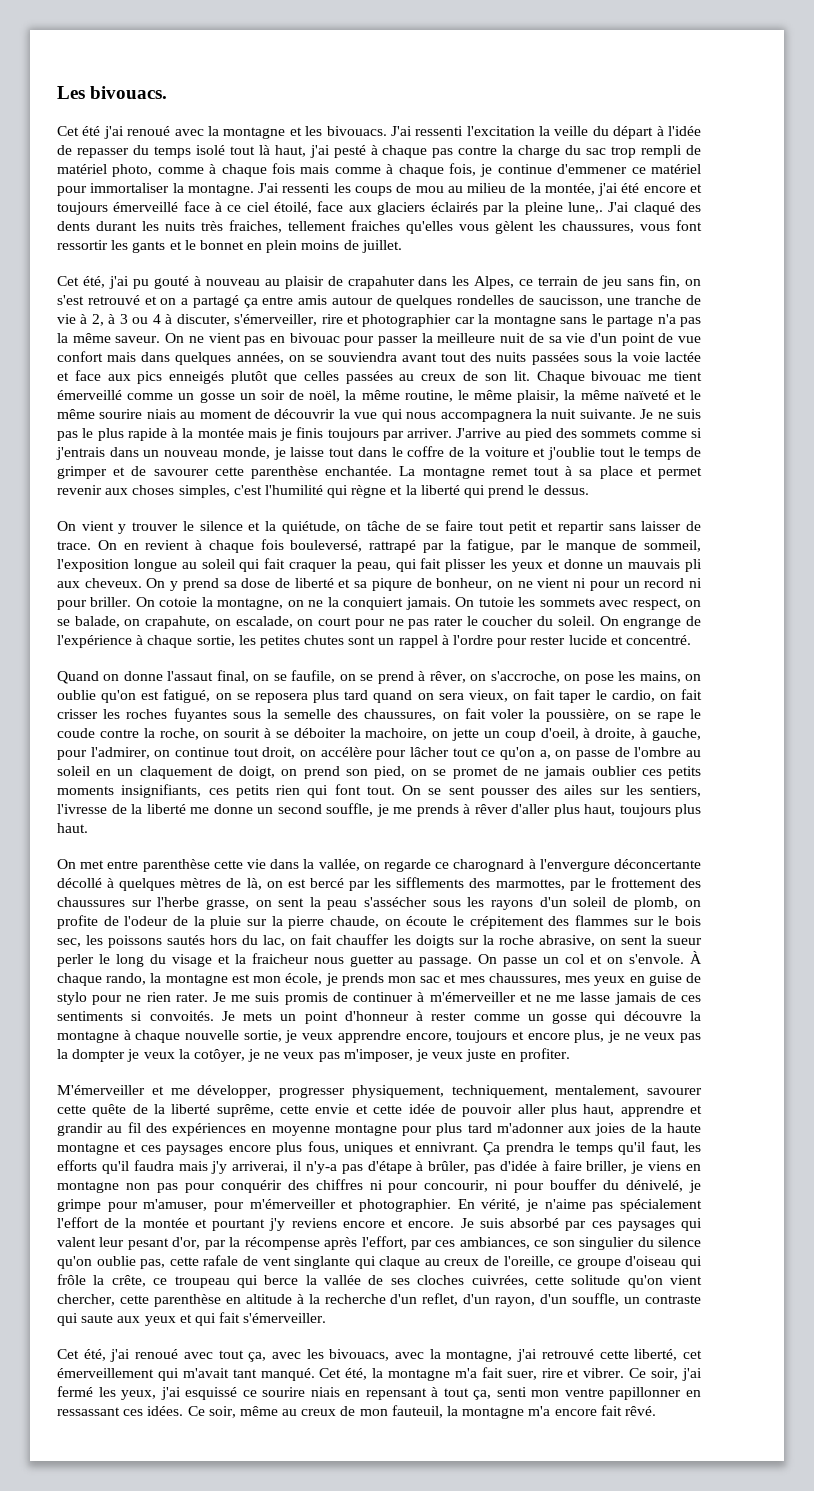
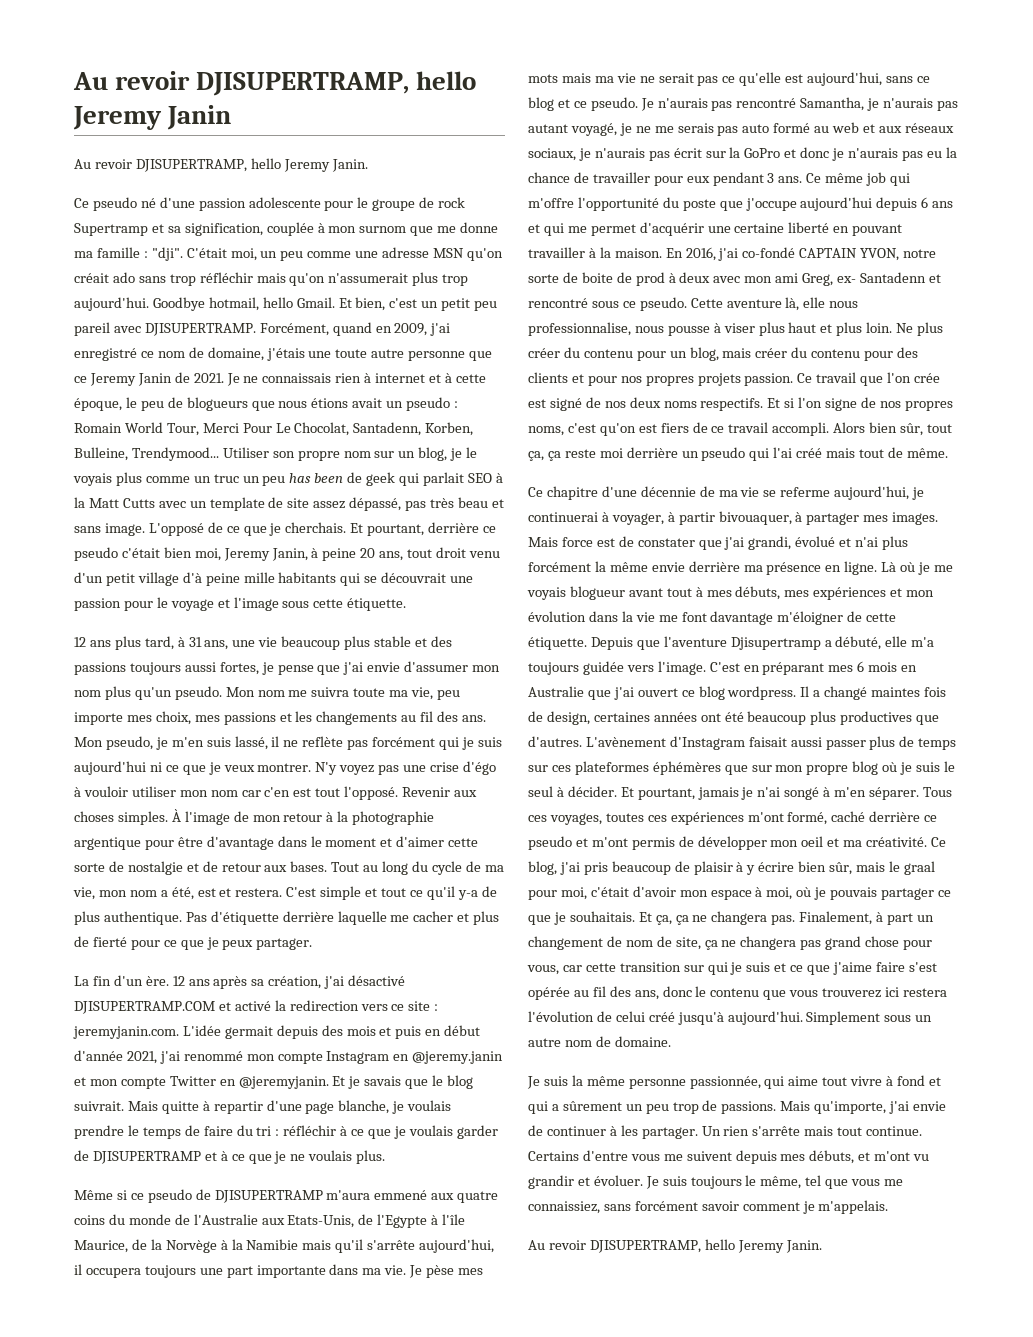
- Les bivouacs.
- Cet été j'ai renoué avec la montagne et les bivouacs. J'ai ressenti l'excitation la veille du départ à l'idée de repasser du temps isolé tout là haut, j'ai pesté à chaque pas contre la charge du sac trop rempli de matériel photo, comme à chaque fois mais comme à chaque fois, je continue d'emmener ce matériel pour immortaliser la montagne. J'ai ressenti les coups de mou au milieu de la montée, j'ai été encore et toujours émerveillé face à ce ciel étoilé, face aux glaciers éclairés par la pleine lune,. J'ai claqué des dents durant les nuits très fraiches, tellement fraiches qu'elles vous gèlent les chaussures, vous font ressortir les gants et le bonnet en plein moins de juillet.
- Cet été, j'ai pu gouté à nouveau au plaisir de crapahuter dans les Alpes, ce terrain de jeu sans fin, on s'est retrouvé et on a partagé ça entre amis autour de quelques rondelles de saucisson, une tranche de vie à 2, à 3 ou 4 à discuter, s'émerveiller, rire et photographier car la montagne sans le partage n'a pas la même saveur. On ne vient pas en bivouac pour passer la meilleure nuit de sa vie d'un point de vue confort mais dans quelques années, on se souviendra avant tout des nuits passées sous la voie lactée et face aux pics enneigés plutôt que celles passées au creux de son lit. Chaque bivouac me tient émerveillé comme un gosse un soir de noël, la même routine, le même plaisir, la même naïveté et le même sourire niais au moment de découvrir la vue qui nous accompagnera la nuit suivante. Je ne suis pas le plus rapide à la montée mais je finis toujours par arriver. J'arrive au pied des sommets comme si j'entrais dans un nouveau monde, je laisse tout dans le coffre de la voiture et j'oublie tout le temps de grimper et de savourer cette parenthèse enchantée. La montagne remet tout à sa place et permet revenir aux choses simples, c'est l'humilité qui règne et la liberté qui prend le dessus.
- On vient y trouver le silence et la quiétude, on tâche de se faire tout petit et repartir sans laisser de trace. On en revient à chaque fois bouleversé, rattrapé par la fatigue, par le manque de sommeil, l'exposition longue au soleil qui fait craquer la peau, qui fait plisser les yeux et donne un mauvais pli aux cheveux. On y prend sa dose de liberté et sa piqure de bonheur, on ne vient ni pour un record ni pour briller. On cotoie la montagne, on ne la conquiert jamais. On tutoie les sommets avec respect, on se balade, on crapahute, on escalade, on court pour ne pas rater le coucher du soleil. On engrange de l'expérience à chaque sortie, les petites chutes sont un rappel à l'ordre pour rester lucide et concentré.
- Quand on donne l'assaut final, on se faufile, on se prend à rêver, on s'accroche, on pose les mains, on oublie qu'on est fatigué, on se reposera plus tard quand on sera vieux, on fait taper le cardio, on fait crisser les roches fuyantes sous la semelle des chaussures, on fait voler la poussière, on se rape le coude contre la roche, on sourit à se déboiter la machoire, on jette un coup d'oeil, à droite, à gauche, pour l'admirer, on continue tout droit, on accélère pour lâcher tout ce qu'on a, on passe de l'ombre au soleil en un claquement de doigt, on prend son pied, on se promet de ne jamais oublier ces petits moments insignifiants, ces petits rien qui font tout. On se sent pousser des ailes sur les sentiers, l'ivresse de la liberté me donne un second souffle, je me prends à rêver d'aller plus haut, toujours plus haut.
- On met entre parenthèse cette vie dans la vallée, on regarde ce charognard à l'envergure déconcertante décollé à quelques mètres de là, on est bercé par les sifflements des marmottes, par le frottement des chaussures sur l'herbe grasse, on sent la peau s'assécher sous les rayons d'un soleil de plomb, on profite de l'odeur de la pluie sur la pierre chaude, on écoute le crépitement des flammes sur le bois sec, les poissons sautés hors du lac, on fait chauffer les doigts sur la roche abrasive, on sent la sueur perler le long du visage et la fraicheur nous guetter au passage. On passe un col et on s'envole. À chaque rando, la montagne est mon école, je prends mon sac et mes chaussures, mes yeux en guise de stylo pour ne rien rater. Je me suis promis de continuer à m'émerveiller et ne me lasse jamais de ces sentiments si convoités. Je mets un point d'honneur à rester comme un gosse qui découvre la montagne à chaque nouvelle sortie, je veux apprendre encore, toujours et encore plus, je ne veux pas la dompter je veux la cotôyer, je ne veux pas m'imposer, je veux juste en profiter.
- M'émerveiller et me développer, progresser physiquement, techniquement, mentalement, savourer cette quête de la liberté suprême, cette envie et cette idée de pouvoir aller plus haut, apprendre et grandir au fil des expériences en moyenne montagne pour plus tard m'adonner aux joies de la haute montagne et ces paysages encore plus fous, uniques et ennivrant. Ça prendra le temps qu'il faut, les efforts qu'il faudra mais j'y arriverai, il n'y-a pas d'étape à brûler, pas d'idée à faire briller, je viens en montagne non pas pour conquérir des chiffres ni pour concourir, ni pour bouffer du dénivelé, je grimpe pour m'amuser, pour m'émerveiller et photographier. En vérité, je n'aime pas spécialement l'effort de la montée et pourtant j'y reviens encore et encore. Je suis absorbé par ces paysages qui valent leur pesant d'or, par la récompense après l'effort, par ces ambiances, ce son singulier du silence qu'on oublie pas, cette rafale de vent singlante qui claque au creux de l'oreille, ce groupe d'oiseau qui frôle la crête, ce troupeau qui berce la vallée de ses cloches cuivrées, cette solitude qu'on vient chercher, cette parenthèse en altitude à la recherche d'un reflet, d'un rayon, d'un souffle, un contraste qui saute aux yeux et qui fait s'émerveiller.
- Cet été, j'ai renoué avec tout ça, avec les bivouacs, avec la montagne, j'ai retrouvé cette liberté, cet émerveillement qui m'avait tant manqué. Cet été, la montagne m'a fait suer, rire et vibrer. Ce soir, j'ai fermé les yeux, j'ai esquissé ce sourire niais en repensant à tout ça, senti mon ventre papillonner en ressassant ces idées. Ce soir, même au creux de mon fauteuil, la montagne m'a encore fait rêvé.
+ Au revoir DJISUPERTRAMP, hello Jeremy Janin
+ Au revoir DJISUPERTRAMP, hello Jeremy Janin.
+ Ce pseudo né d'une passion adolescente pour le groupe de rock Supertramp et sa signification, couplée à mon surnom que me donne ma famille : "dji". C'était moi, un peu comme une adresse MSN qu'on créait ado sans trop réfléchir mais qu'on n'assumerait plus trop aujourd'hui. Goodbye hotmail, hello Gmail. Et bien, c'est un petit peu pareil avec DJISUPERTRAMP. Forcément, quand en 2009, j'ai enregistré ce nom de domaine, j'étais une toute autre personne que ce Jeremy Janin de 2021. Je ne connaissais rien à internet et à cette époque, le peu de blogueurs que nous étions avait un pseudo : Romain World Tour, Merci Pour Le Chocolat, Santadenn, Korben, Bulleine, Trendymood... Utiliser son propre nom sur un blog, je le voyais plus comme un truc un peu has been de geek qui parlait SEO à la Matt Cutts avec un template de site assez dépassé, pas très beau et sans image. L'opposé de ce que je cherchais. Et pourtant, derrière ce pseudo c'était bien moi, Jeremy Janin, à peine 20 ans, tout droit venu d'un petit village d'à peine mille habitants qui se découvrait une passion pour le voyage et l'image sous cette étiquette.
+ 12 ans plus tard, à 31 ans, une vie beaucoup plus stable et des passions toujours aussi fortes, je pense que j'ai envie d'assumer mon nom plus qu'un pseudo. Mon nom me suivra toute ma vie, peu importe mes choix, mes passions et les changements au fil des ans. Mon pseudo, je m'en suis lassé, il ne reflète pas forcément qui je suis aujourd'hui ni ce que je veux montrer. N'y voyez pas une crise d'égo à vouloir utiliser mon nom car c'en est tout l'opposé. Revenir aux choses simples. À l'image de mon retour à la photographie argentique pour être d'avantage dans le moment et d'aimer cette sorte de nostalgie et de retour aux bases. Tout au long du cycle de ma vie, mon nom a été, est et restera. C'est simple et tout ce qu'il y-a de plus authentique. Pas d'étiquette derrière laquelle me cacher et plus de fierté pour ce que je peux partager.
+ La fin d'un ère. 12 ans après sa création, j'ai désactivé DJISUPERTRAMP.COM et activé la redirection vers ce site : jeremyjanin.com. L'idée germait depuis des mois et puis en début d'année 2021, j'ai renommé mon compte Instagram en @jeremy.janin et mon compte Twitter en @jeremyjanin. Et je savais que le blog suivrait. Mais quitte à repartir d'une page blanche, je voulais prendre le temps de faire du tri : réfléchir à ce que je voulais garder de DJISUPERTRAMP et à ce que je ne voulais plus.
+ Même si ce pseudo de DJISUPERTRAMP m'aura emmené aux quatre coins du monde de l'Australie aux Etats-Unis, de l'Egypte à l'île Maurice, de la Norvège à la Namibie mais qu'il s'arrête aujourd'hui, il occupera toujours une part importante dans ma vie. Je pèse mes mots mais ma vie ne serait pas ce qu'elle est aujourd'hui, sans ce blog et ce pseudo. Je n'aurais pas rencontré Samantha, je n'aurais pas autant voyagé, je ne me serais pas auto formé au web et aux réseaux sociaux, je n'aurais pas écrit sur la GoPro et donc je n'aurais pas eu la chance de travailler pour eux pendant 3 ans. Ce même job qui m'offre l'opportunité du poste que j'occupe aujourd'hui depuis 6 ans et qui me permet d'acquérir une certaine liberté en pouvant travailler à la maison. En 2016, j'ai co-fondé CAPTAIN YVON, notre sorte de boite de prod à deux avec mon ami Greg, ex- Santadenn et rencontré sous ce pseudo. Cette aventure là, elle nous professionnalise, nous pousse à viser plus haut et plus loin. Ne plus créer du contenu pour un blog, mais créer du contenu pour des clients et pour nos propres projets passion. Ce travail que l'on crée est signé de nos deux noms respectifs. Et si l'on signe de nos propres noms, c'est qu'on est fiers de ce travail accompli. Alors bien sûr, tout ça, ça reste moi derrière un pseudo qui l'ai créé mais tout de même.
+ Ce chapitre d'une décennie de ma vie se referme aujourd'hui, je continuerai à voyager, à partir bivouaquer, à partager mes images. Mais force est de constater que j'ai grandi, évolué et n'ai plus forcément la même envie derrière ma présence en ligne. Là où je me voyais blogueur avant tout à mes débuts, mes expériences et mon évolution dans la vie me font davantage m'éloigner de cette étiquette. Depuis que l'aventure Djisupertramp a débuté, elle m'a toujours guidée vers l'image. C'est en préparant mes 6 mois en Australie que j'ai ouvert ce blog wordpress. Il a changé maintes fois de design, certaines années ont été beaucoup plus productives que d'autres. L'avènement d'Instagram faisait aussi passer plus de temps sur ces plateformes éphémères que sur mon propre blog où je suis le seul à décider. Et pourtant, jamais je n'ai songé à m'en séparer. Tous ces voyages, toutes ces expériences m'ont formé, caché derrière ce pseudo et m'ont permis de développer mon oeil et ma créativité. Ce blog, j'ai pris beaucoup de plaisir à y écrire bien sûr, mais le graal pour moi, c'était d'avoir mon espace à moi, où je pouvais partager ce que je souhaitais. Et ça, ça ne changera pas. Finalement, à part un changement de nom de site, ça ne changera pas grand chose pour vous, car cette transition sur qui je suis et ce que j'aime faire s'est opérée au fil des ans, donc le contenu que vous trouverez ici restera l'évolution de celui créé jusqu'à aujourd'hui. Simplement sous un autre nom de domaine.
+ Je suis la même personne passionnée, qui aime tout vivre à fond et qui a sûrement un peu trop de passions. Mais qu'importe, j'ai envie de continuer à les partager. Un rien s'arrête mais tout continue. Certains d'entre vous me suivent depuis mes débuts, et m'ont vu grandir et évoluer. Je suis toujours le même, tel que vous me connaissiez, sans forcément savoir comment je m'appelais.
+ Au revoir DJISUPERTRAMP, hello Jeremy Janin.

